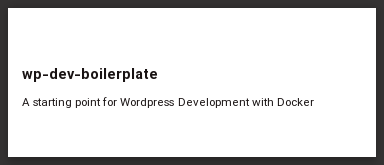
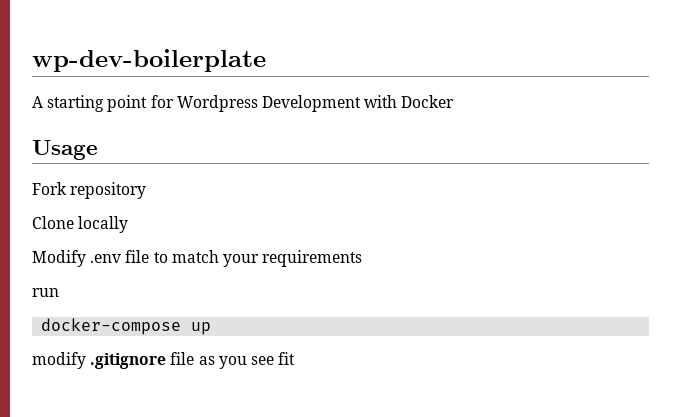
+ Usage
+ Fork repository
+ Clone locally
+ Modify .env file to match your requirements
+ run
+ docker-compose up
+ modify .gitignore file as you see fit

